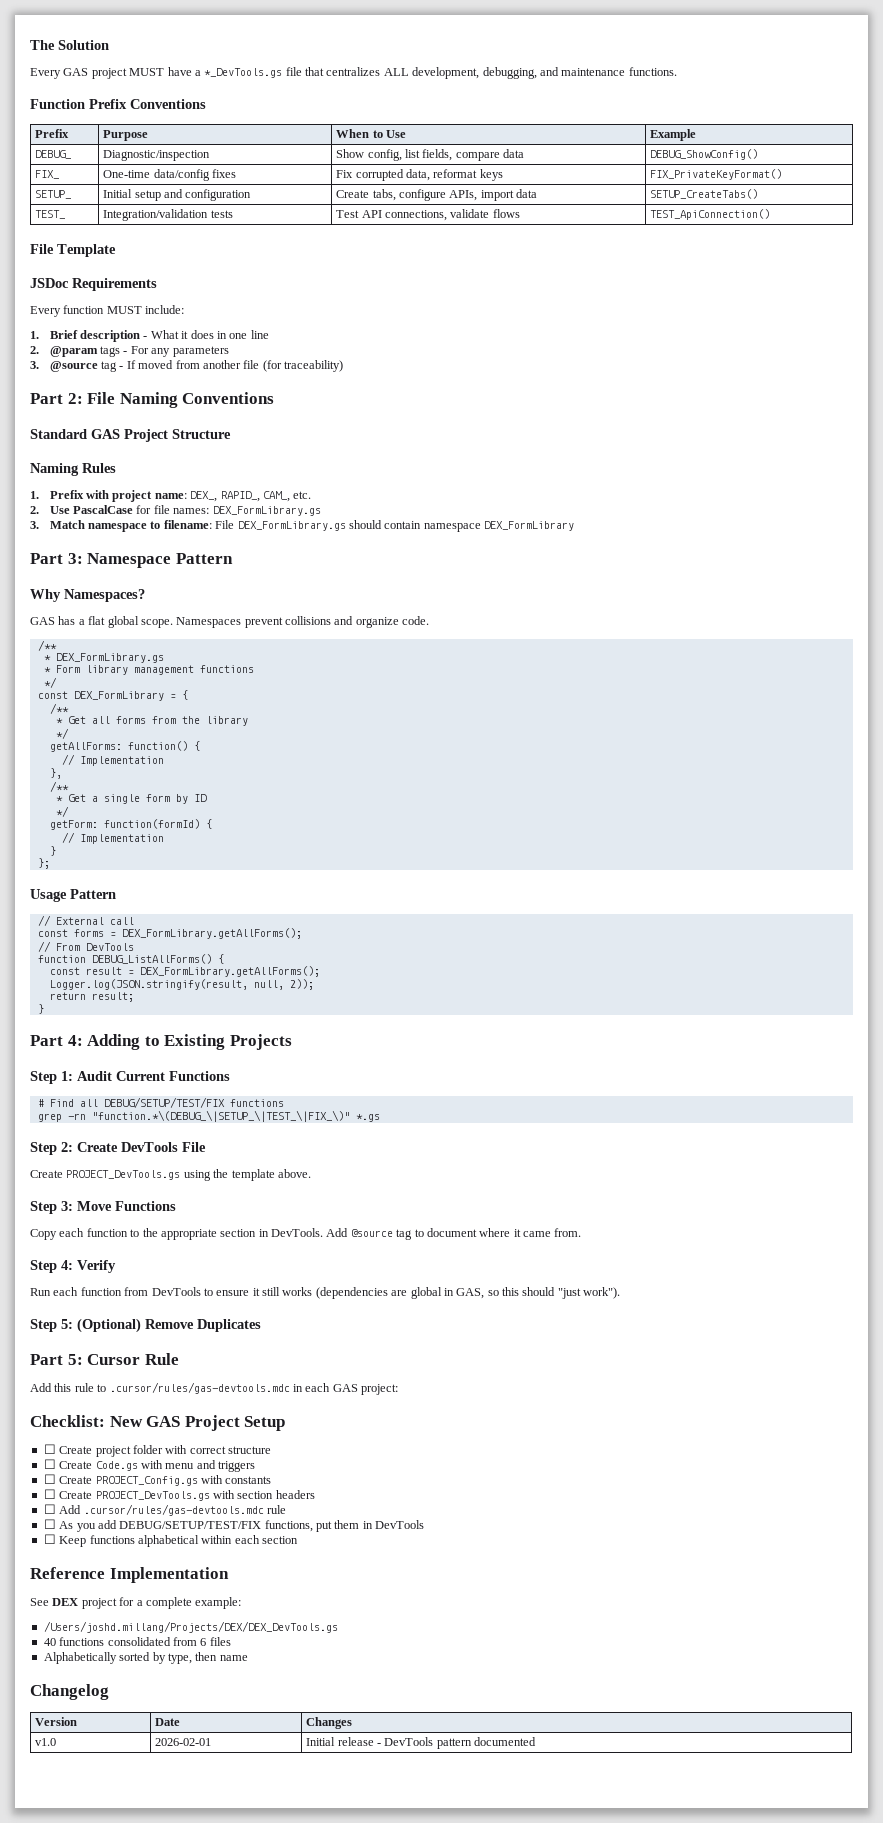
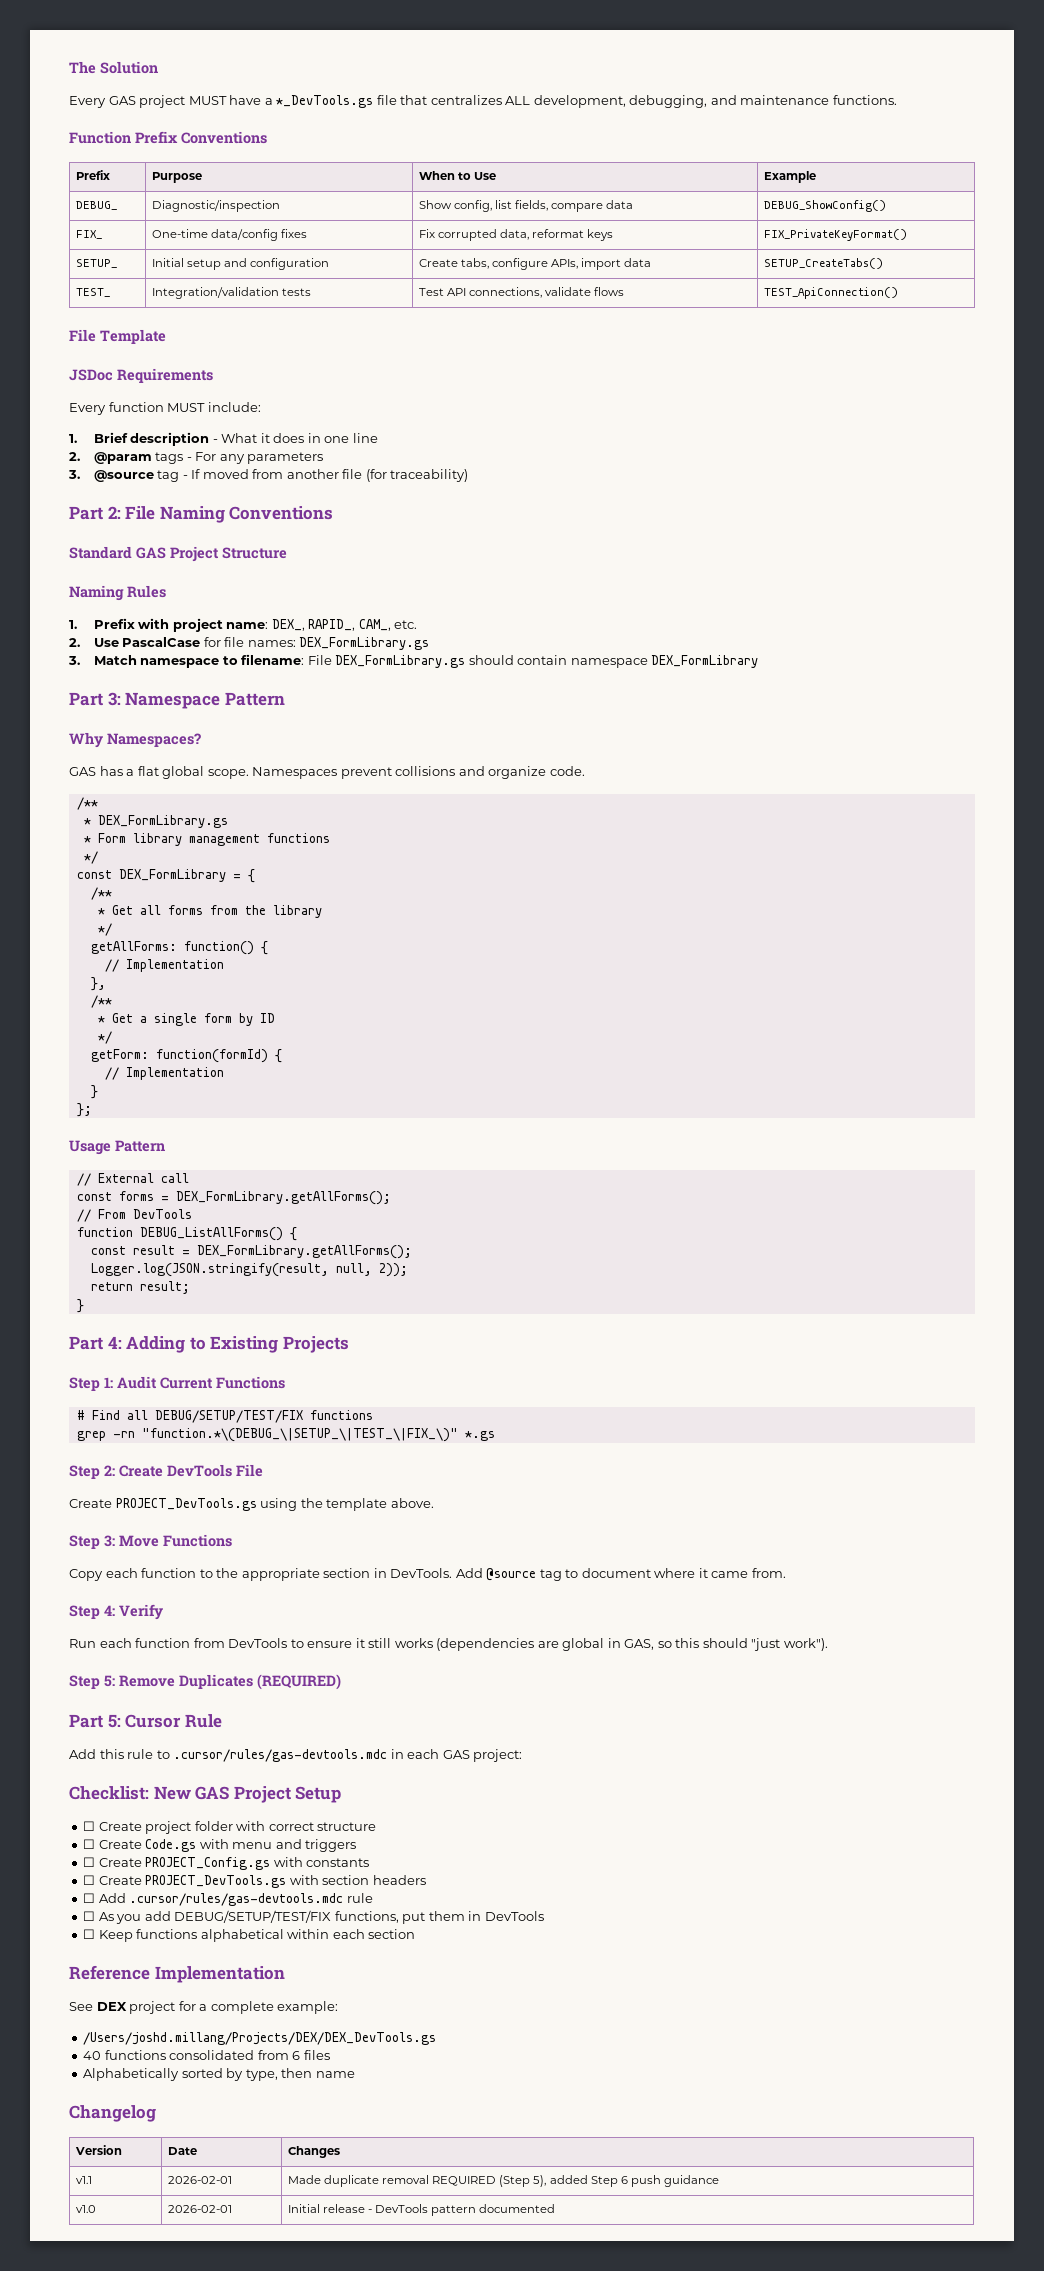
- Step 5: (Optional) Remove Duplicates
+ Step 5: Remove Duplicates (REQUIRED)
+ v1.1 | 2026-02-01 | Made duplicate removal REQUIRED (Step 5), added Step 6 push guidance

